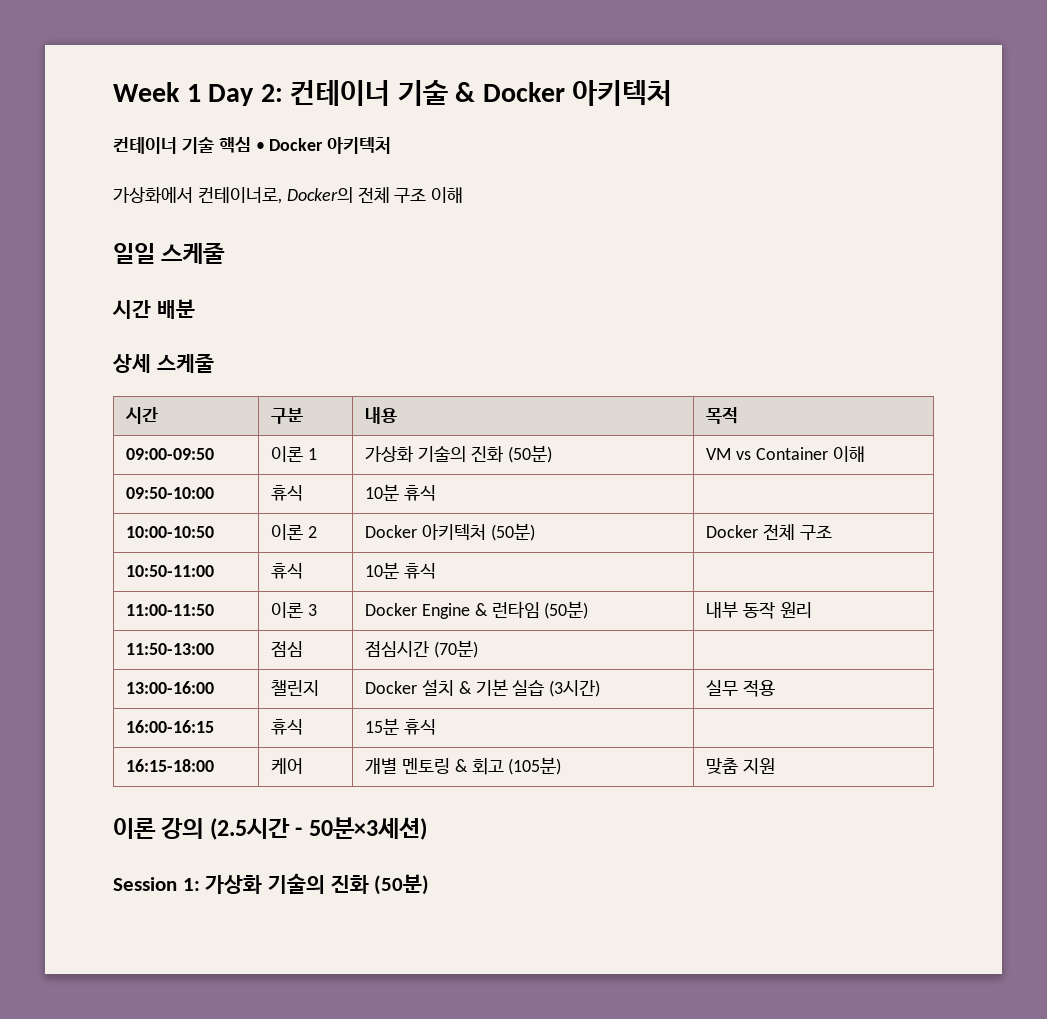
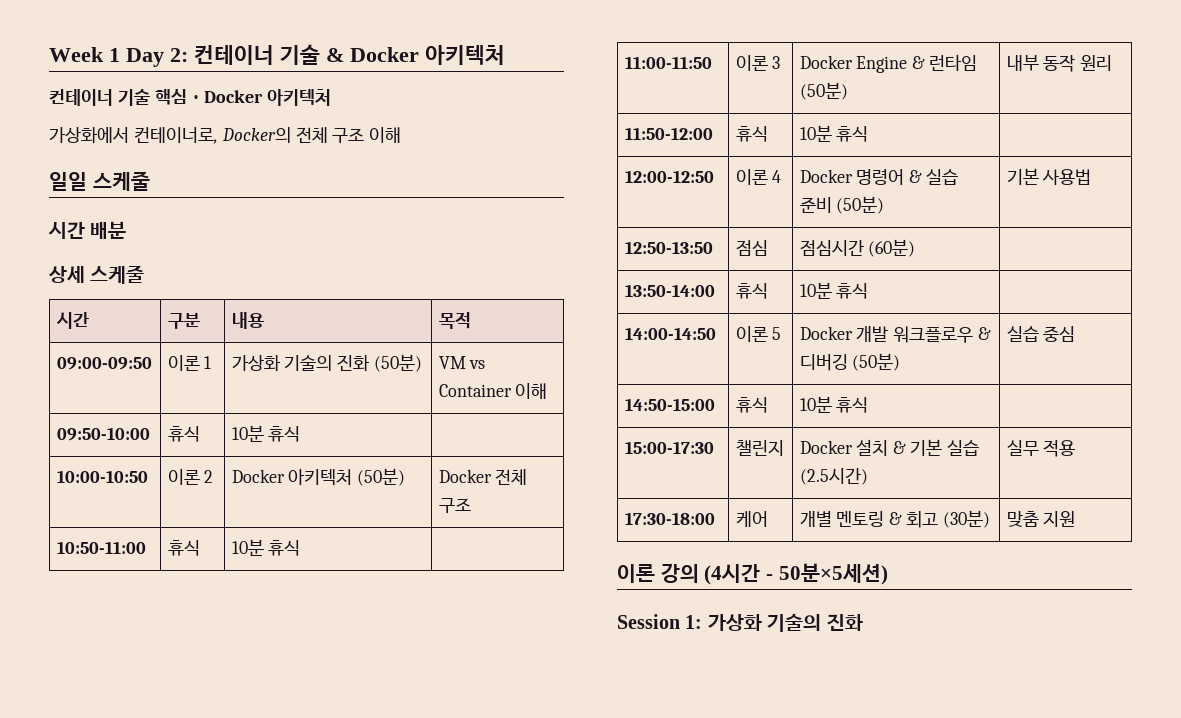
- 11:50-13:00 | 점심 | 점심시간 (70분) |
- 13:00-16:00 | 챌린지 | Docker 설치 & 기본 실습 (3시간) | 실무 적용
+ 11:50-12:00 | 휴식 | 10분 휴식 |
+ 12:00-12:50 | 이론 4 | Docker 명령어 & 실습 준비 (50분) | 기본 사용법
+ 12:50-13:50 | 점심 | 점심시간 (60분) |
+ 13:50-14:00 | 휴식 | 10분 휴식 |
+ 14:00-14:50 | 이론 5 | Docker 개발 워크플로우 & 디버깅 (50분) | 실습 중심
+ 14:50-15:00 | 휴식 | 10분 휴식 |
+ 15:00-17:30 | 챌린지 | Docker 설치 & 기본 실습 (2.5시간) | 실무 적용
- 16:00-16:15 | 휴식 | 15분 휴식 |
- 16:15-18:00 | 케어 | 개별 멘토링 & 회고 (105분) | 맞춤 지원
+ 17:30-18:00 | 케어 | 개별 멘토링 & 회고 (30분) | 맞춤 지원
- 이론 강의 (2.5시간 - 50분×3세션)
+ 이론 강의 (4시간 - 50분×5세션)
- Session 1: 가상화 기술의 진화 (50분)
+ Session 1: 가상화 기술의 진화

